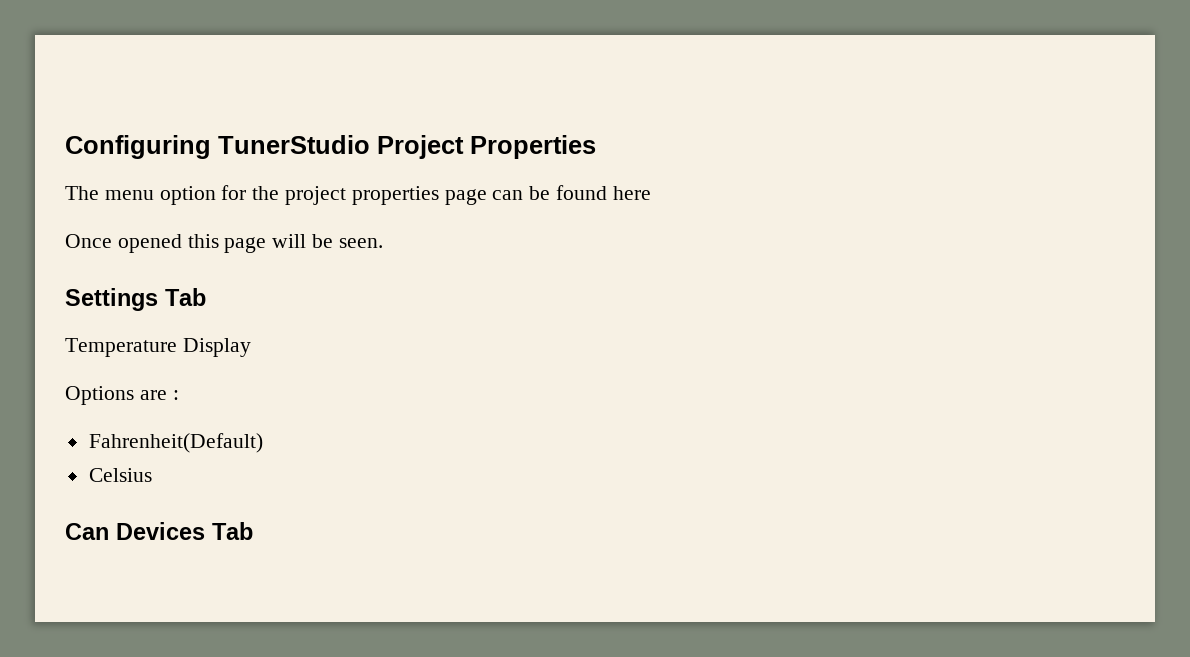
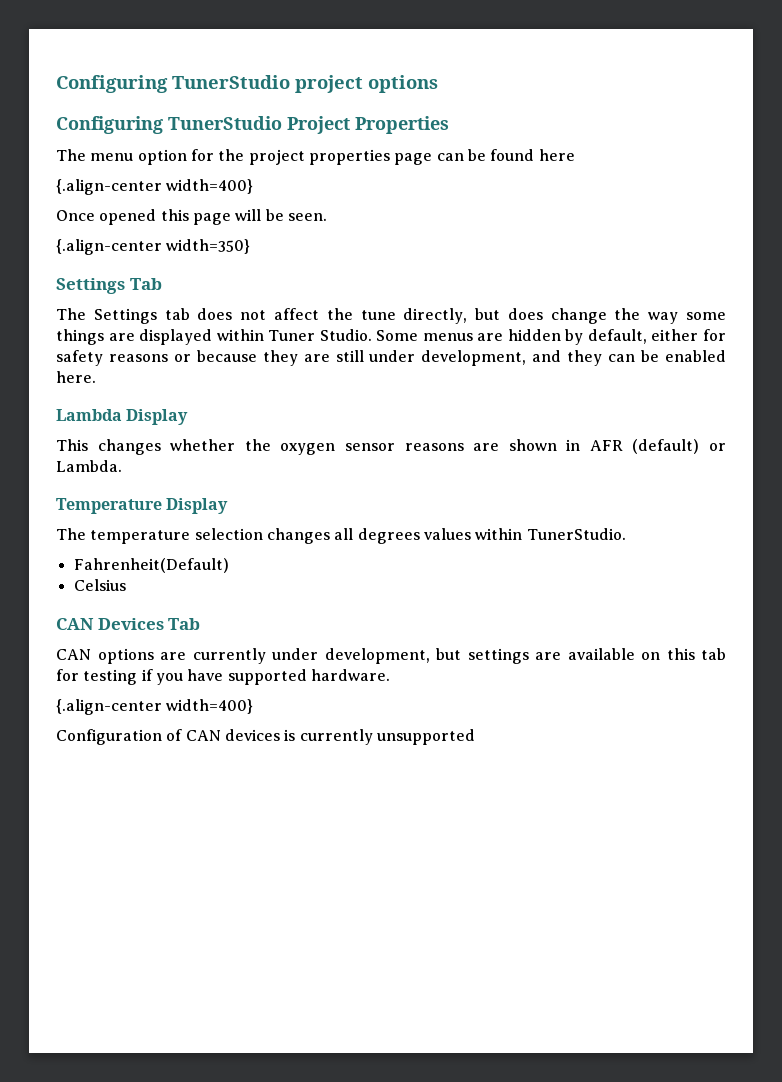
+ Configuring TunerStudio project options
  The menu option for the project properties page can be found here
+ {.align-center width=400}
+ {.align-center width=350}
+ The Settings tab does not affect the tune directly, but does change the way some things are displayed within Tuner Studio. Some menus are hidden by default, either for safety reasons or because they are still under development, and they can be enabled here.
+ Lambda Display
+ This changes whether the oxygen sensor reasons are shown in AFR (default) or Lambda.
  Temperature Display
- Options are :
+ The temperature selection changes all degrees values within TunerStudio.
- Can Devices Tab
+ CAN Devices Tab
+ CAN options are currently under development, but settings are available on this tab for testing if you have supported hardware.
+ {.align-center width=400}
+ Configuration of CAN devices is currently unsupported

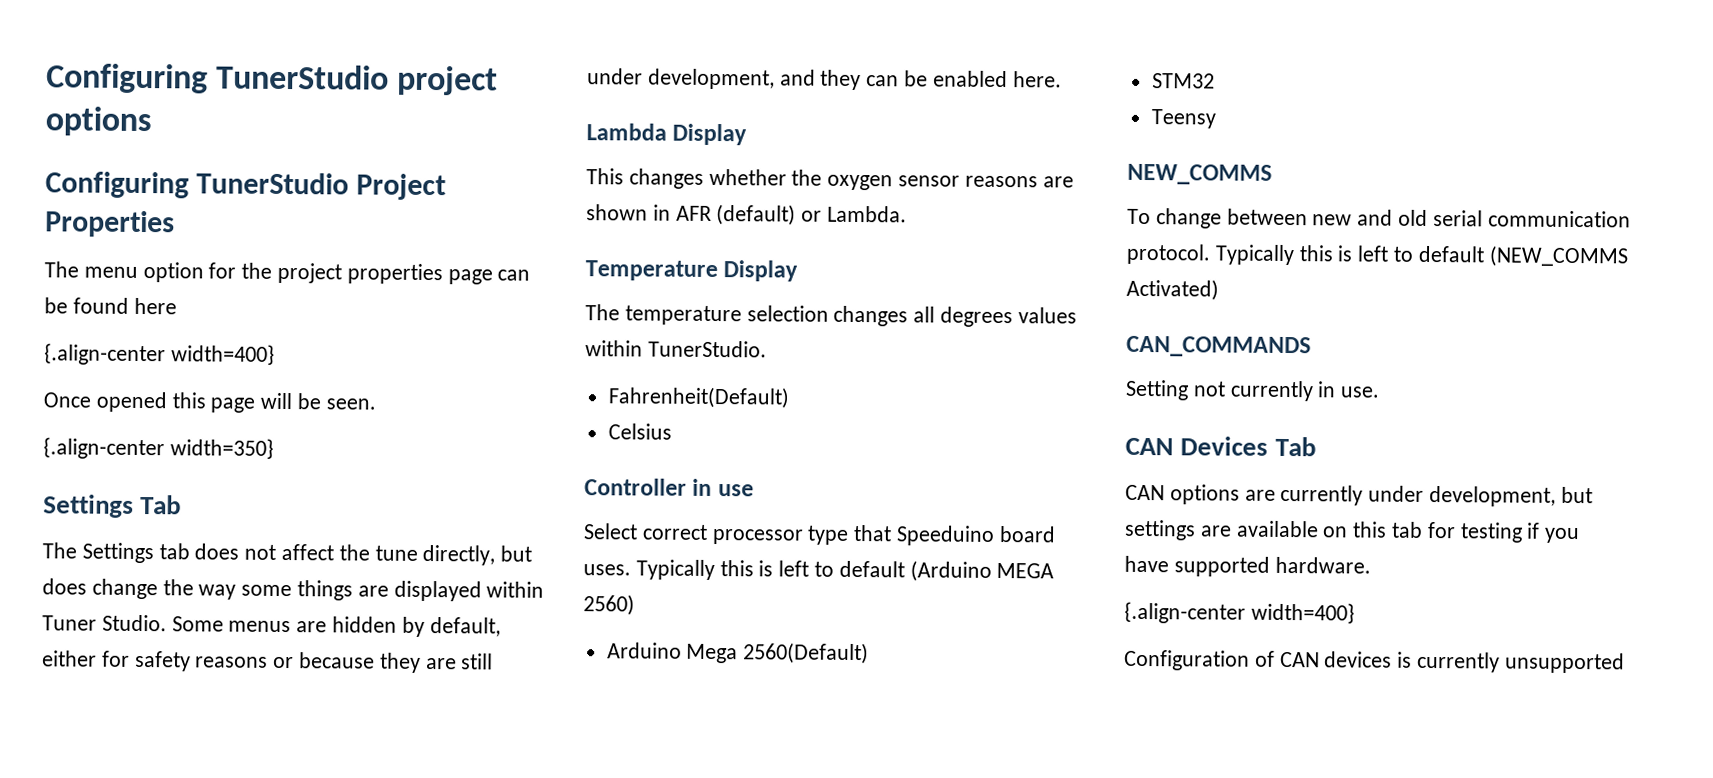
+ Controller in use
+ Select correct processor type that Speeduino board uses. Typically this is left to default (Arduino MEGA 2560)
+ Arduino Mega 2560(Default)
+ STM32
+ Teensy
+ NEW_COMMS
+ To change between new and old serial communication protocol. Typically this is left to default (NEW_COMMS Activated)
+ CAN_COMMANDS
+ Setting not currently in use.

